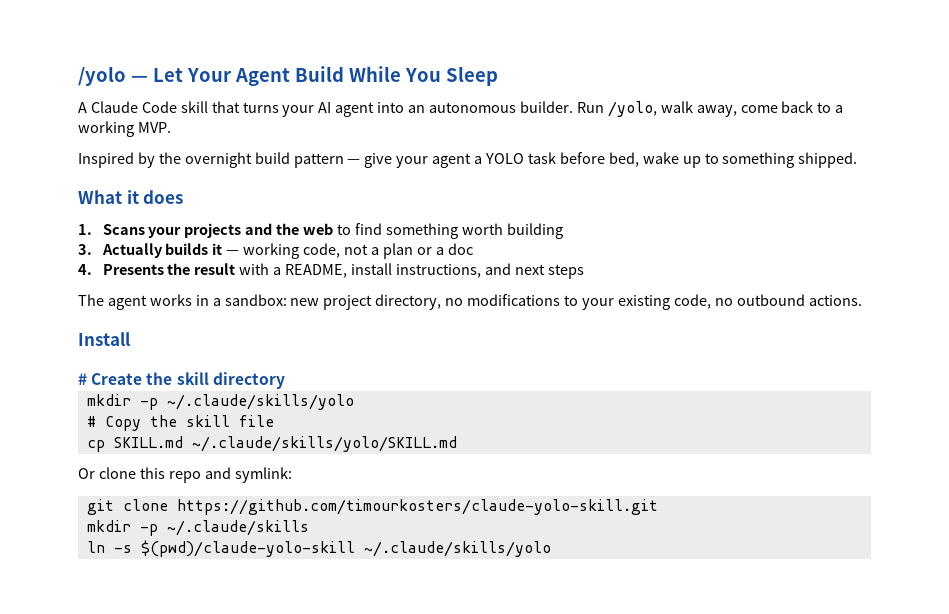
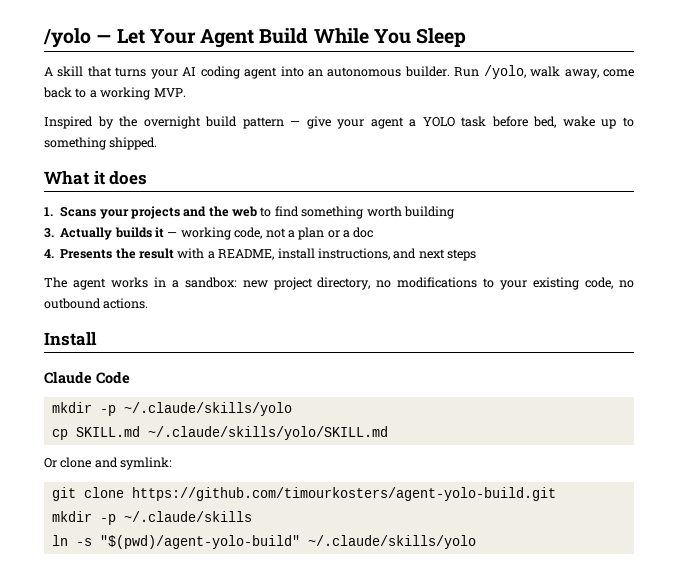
- A Claude Code skill that turns your AI agent into an autonomous builder.
+ A skill that turns your AI coding agent into an autonomous builder.
- # Create the skill directory
+ Claude Code
  mkdir -p ~/.claude/skills/yolo
- # Copy the skill file
- Or clone this repo and symlink:
+ Or clone and symlink:
- git clone https://github.com/timourkosters/claude-yolo-skill.git
+ git clone https://github.com/timourkosters/agent-yolo-build.git
- ln -s $(pwd)/claude-yolo-skill ~/.claude/skills/yolo
+ ln -s "$(pwd)/agent-yolo-build" ~/.claude/skills/yolo

